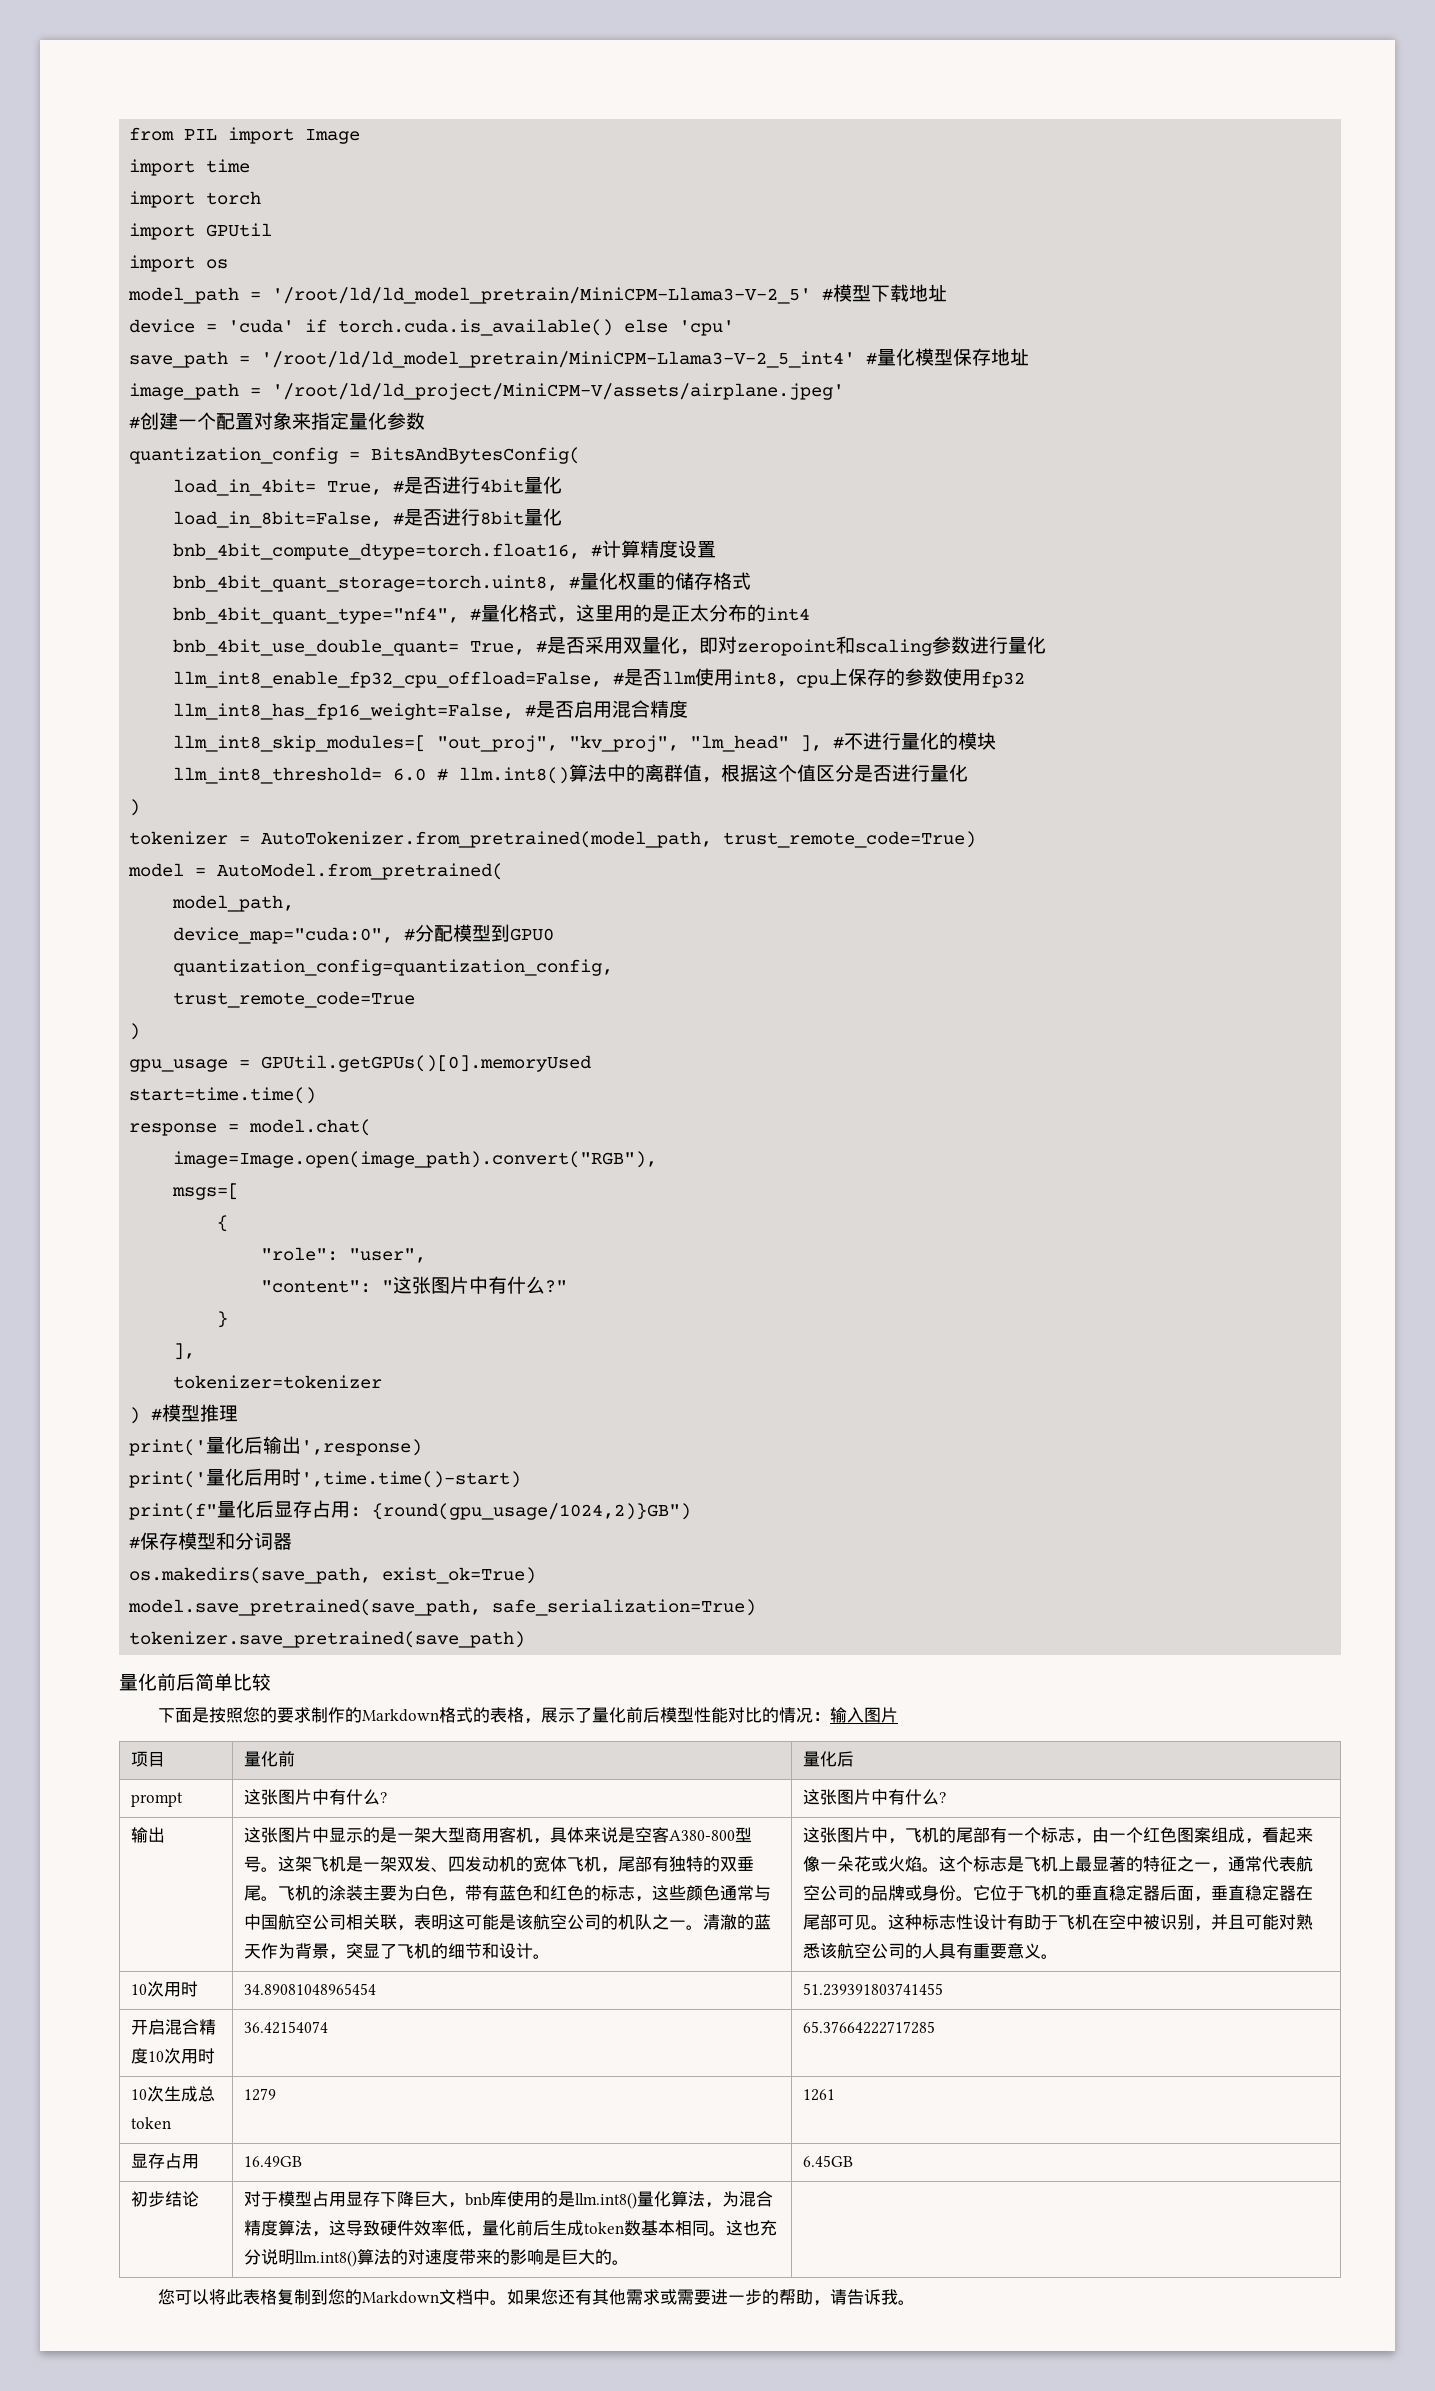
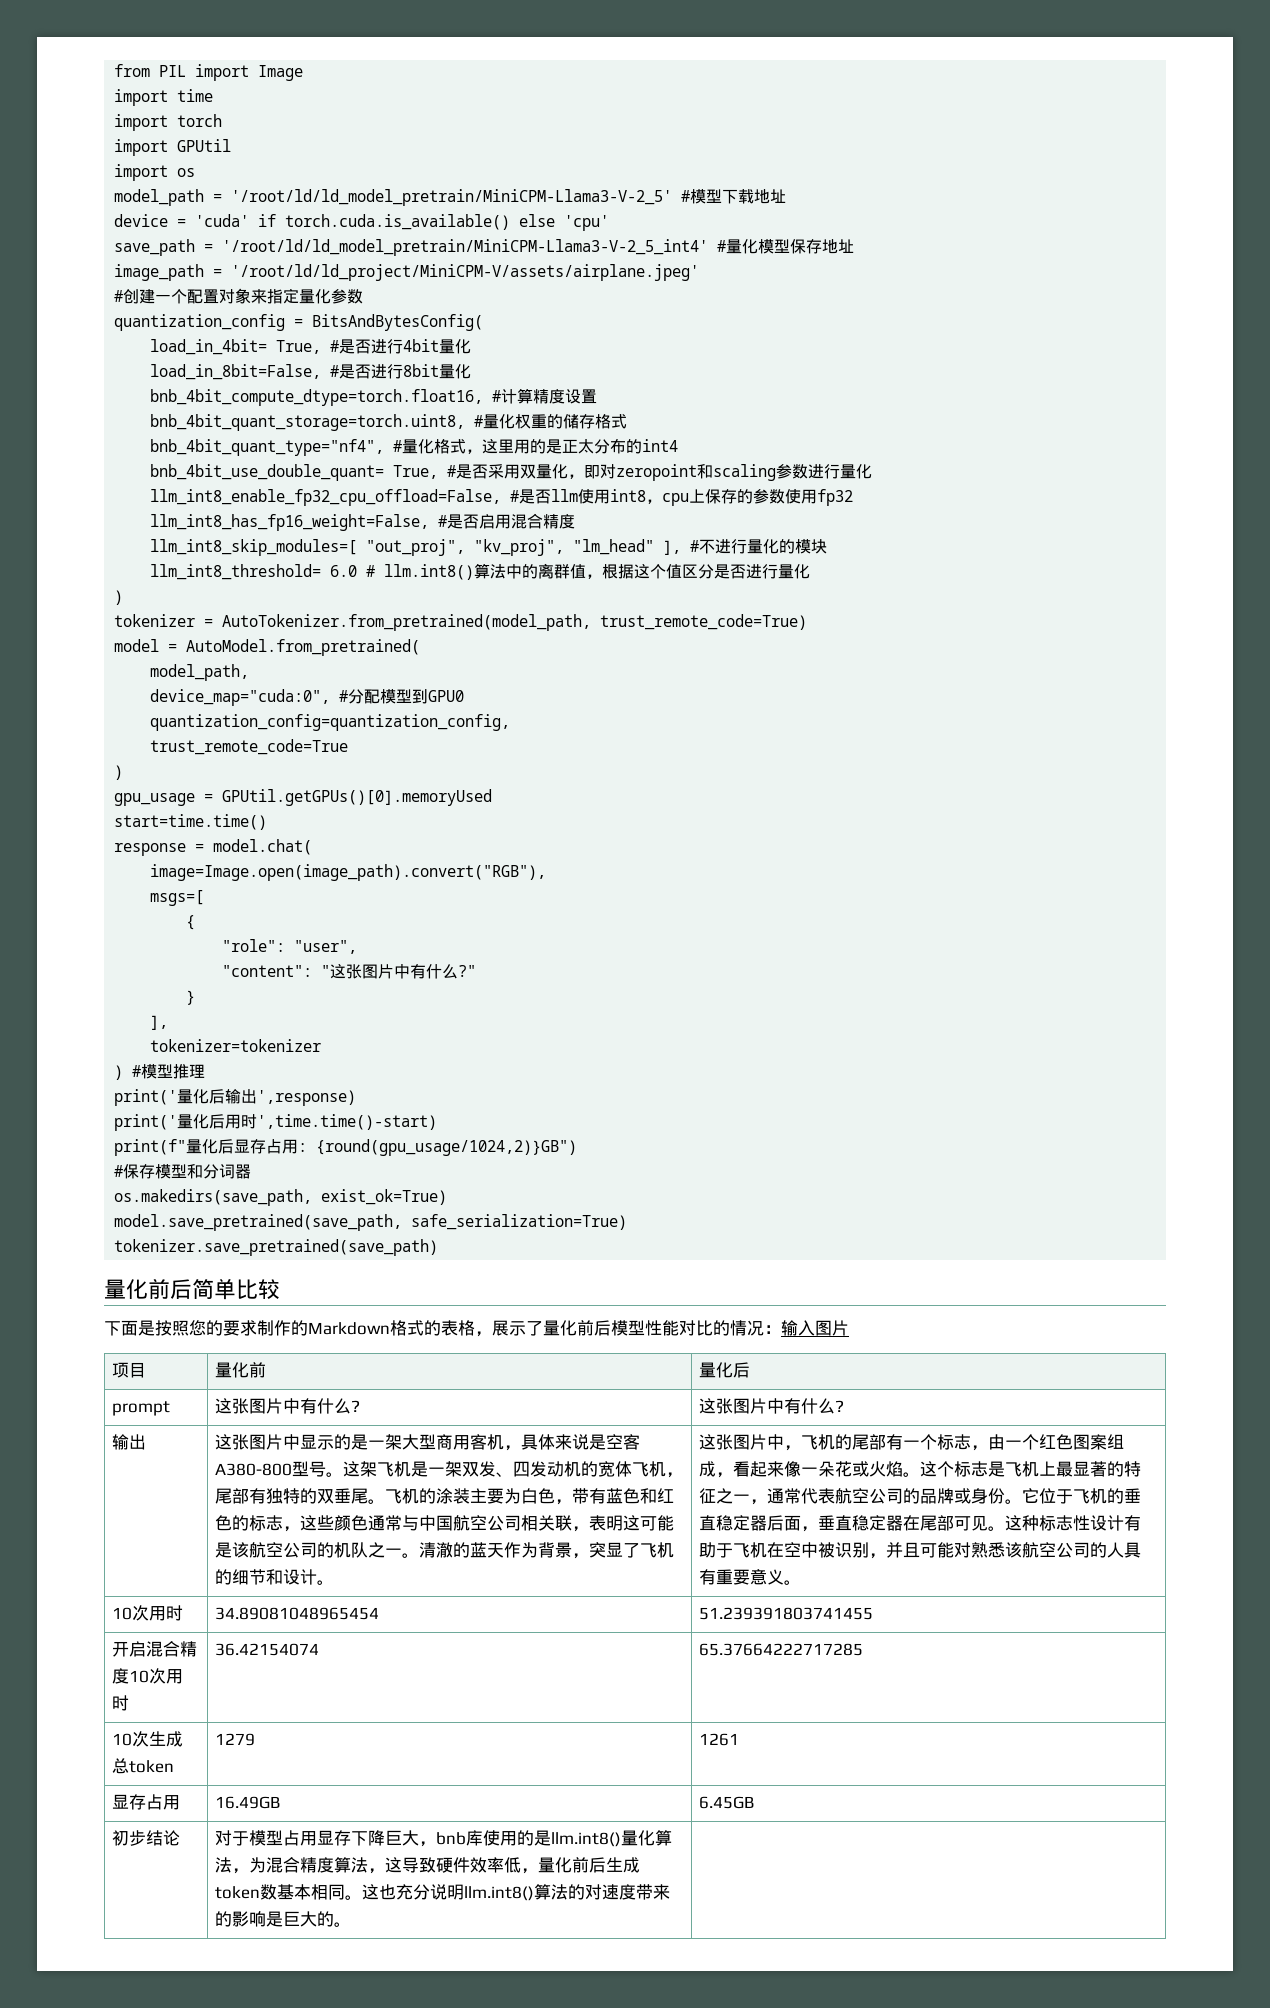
- 您可以将此表格复制到您的Markdown文档中。如果您还有其他需求或需要进一步的帮助，请告诉我。

